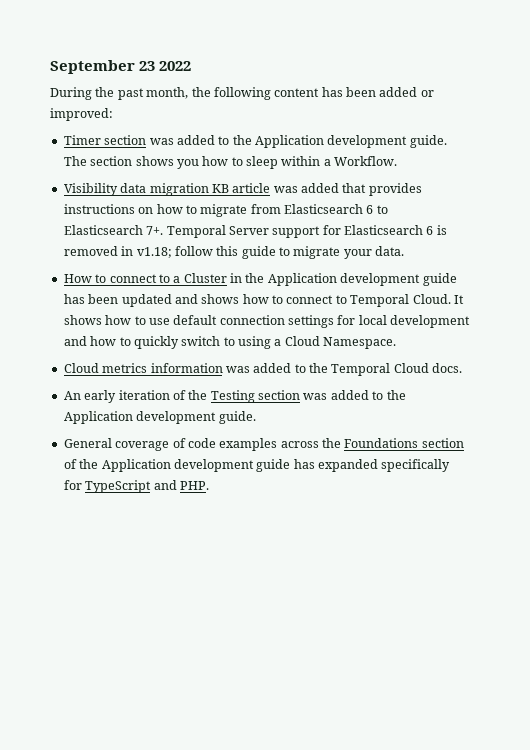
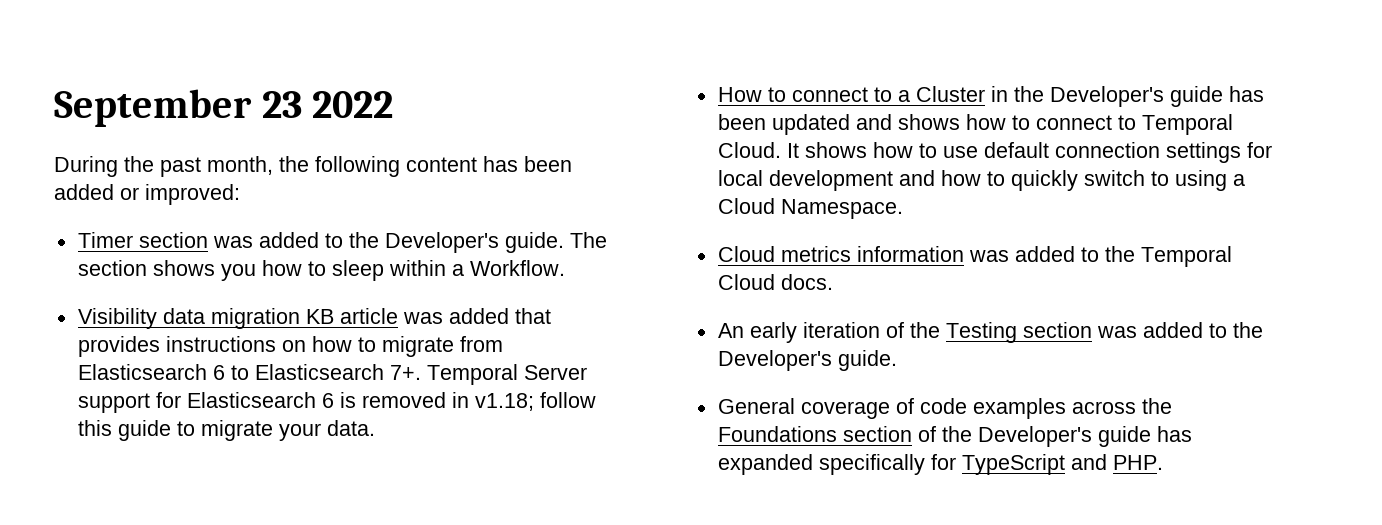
- Timer section was added to the Application development guide.
+ Timer section was added to the Developer's guide.
- How to connect to a Cluster in the Application development guide has been updated and shows how to connect to Temporal Cloud.
+ How to connect to a Cluster in the Developer's guide has been updated and shows how to connect to Temporal Cloud.
- An early iteration of the Testing section was added to the Application development guide.
+ An early iteration of the Testing section was added to the Developer's guide.
- General coverage of code examples across the Foundations section of the Application development guide has expanded specifically for TypeScript and PHP.
+ General coverage of code examples across the Foundations section of the Developer's guide has expanded specifically for TypeScript and PHP.

